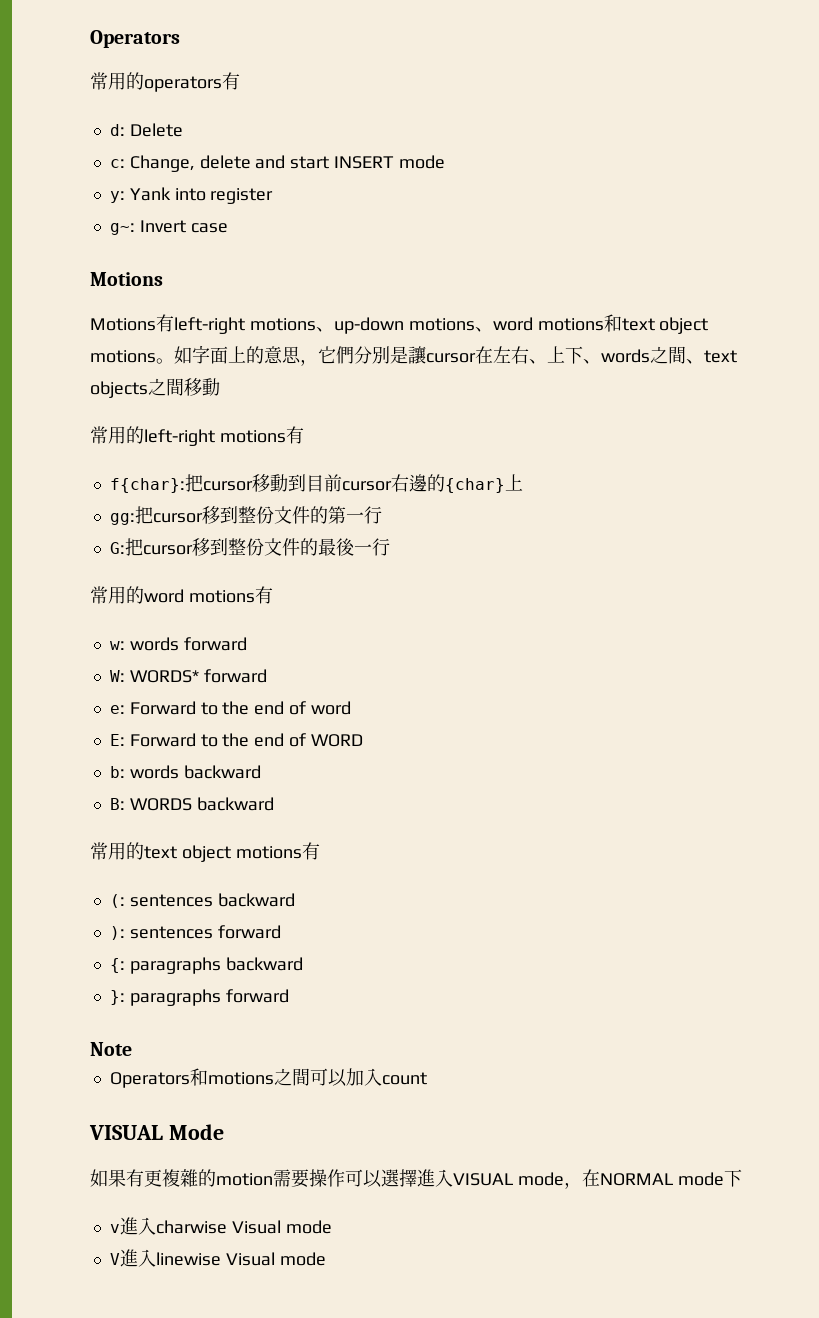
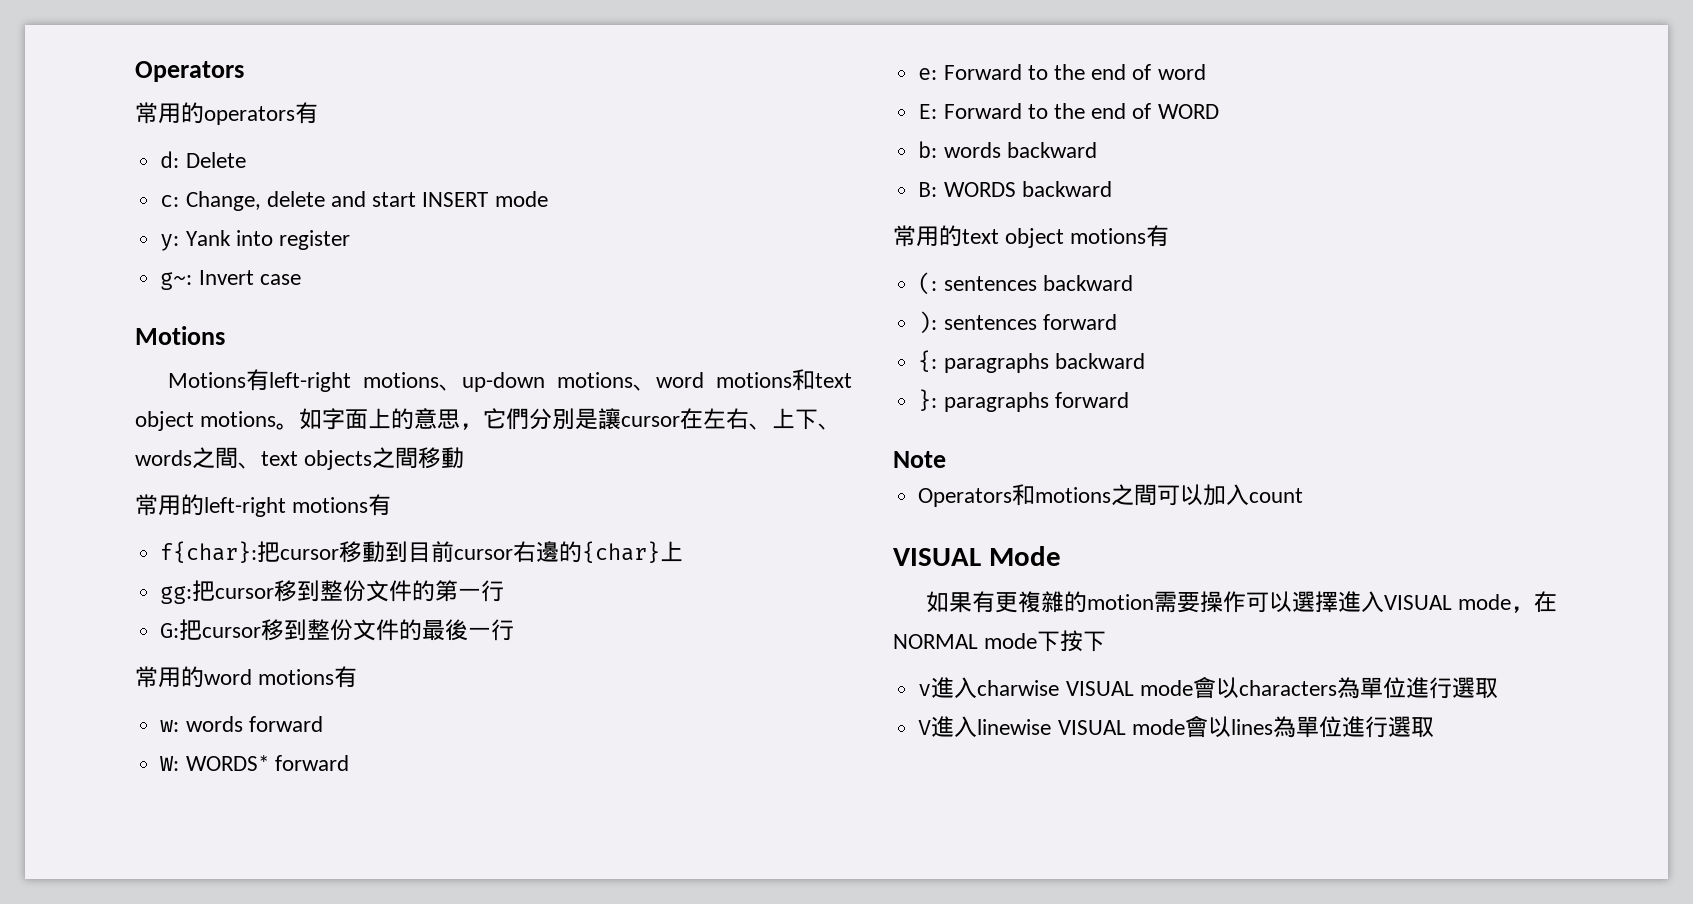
- 如果有更複雜的motion需要操作可以選擇進入VISUAL mode，在NORMAL mode下
+ 如果有更複雜的motion需要操作可以選擇進入VISUAL mode，在NORMAL mode下按下
- v進入charwise Visual mode
- V進入linewise Visual mode
+ v進入charwise VISUAL mode會以characters為單位進行選取
+ V進入linewise VISUAL mode會以lines為單位進行選取

